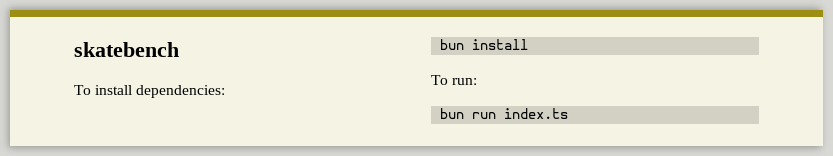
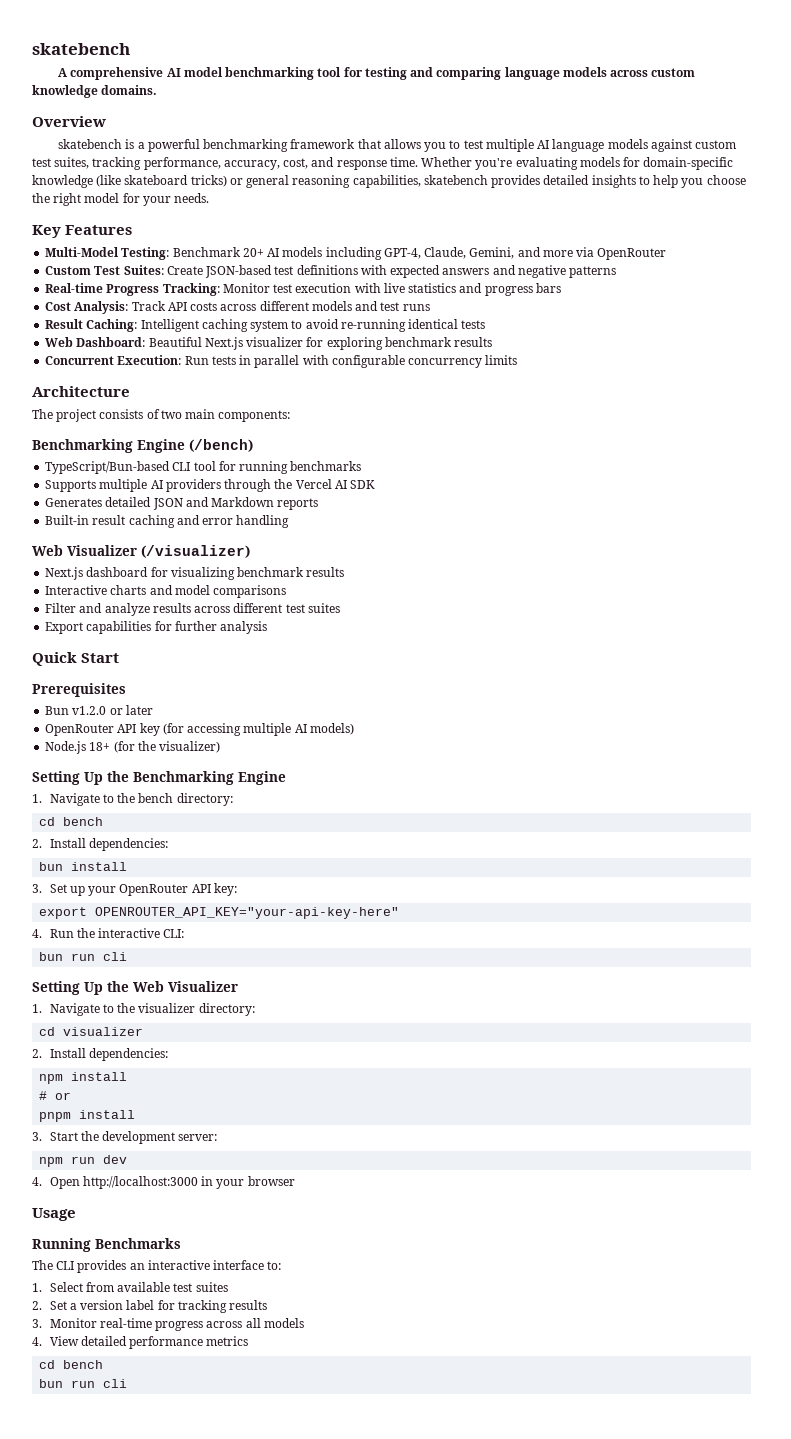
- To install dependencies:
+ A comprehensive AI model benchmarking tool for testing and comparing language models across custom knowledge domains.
+ Overview
+ skatebench is a powerful benchmarking framework that allows you to test multiple AI language models against custom test suites, tracking performance, accuracy, cost, and response time. Whether you're evaluating models for domain-specific knowledge (like skateboard tricks) or general reasoning capabilities, skatebench provides detailed insights to help you choose the right model for your needs.
+ Key Features
+ Multi-Model Testing: Benchmark 20+ AI models including GPT-4, Claude, Gemini, and more via OpenRouter
+ Custom Test Suites: Create JSON-based test definitions with expected answers and negative patterns
+ Real-time Progress Tracking: Monitor test execution with live statistics and progress bars
+ Cost Analysis: Track API costs across different models and test runs
+ Result Caching: Intelligent caching system to avoid re-running identical tests
+ Web Dashboard: Beautiful Next.js visualizer for exploring benchmark results
+ Concurrent Execution: Run tests in parallel with configurable concurrency limits
+ Architecture
+ The project consists of two main components:
+ Benchmarking Engine (/bench)
+ TypeScript/Bun-based CLI tool for running benchmarks
+ Supports multiple AI providers through the Vercel AI SDK
+ Generates detailed JSON and Markdown reports
+ Built-in result caching and error handling
+ Web Visualizer (/visualizer)
+ Next.js dashboard for visualizing benchmark results
+ Interactive charts and model comparisons
+ Filter and analyze results across different test suites
+ Export capabilities for further analysis
+ Quick Start
+ Prerequisites
+ Bun v1.2.0 or later
+ OpenRouter API key (for accessing multiple AI models)
+ Node.js 18+ (for the visualizer)
+ Setting Up the Benchmarking Engine
+ 1. Navigate to the bench directory:
+ cd bench
+ 2. Install dependencies:
  bun install
- To run:
- bun run index.ts
+ 3. Set up your OpenRouter API key:
+ export OPENROUTER_API_KEY="your-api-key-here"
+ 4. Run the interactive CLI:
+ bun run cli
+ Setting Up the Web Visualizer
+ 1. Navigate to the visualizer directory:
+ cd visualizer
+ 2. Install dependencies:
+ npm install
+ # or
+ pnpm install
+ 3. Start the development server:
+ npm run dev
+ 4. Open http://localhost:3000 in your browser
+ Usage
+ Running Benchmarks
+ The CLI provides an interactive interface to:
+ 1. Select from available test suites
+ 2. Set a version label for tracking results
+ 3. Monitor real-time progress across all models
+ 4. View detailed performance metrics
+ cd bench
+ bun run cli

